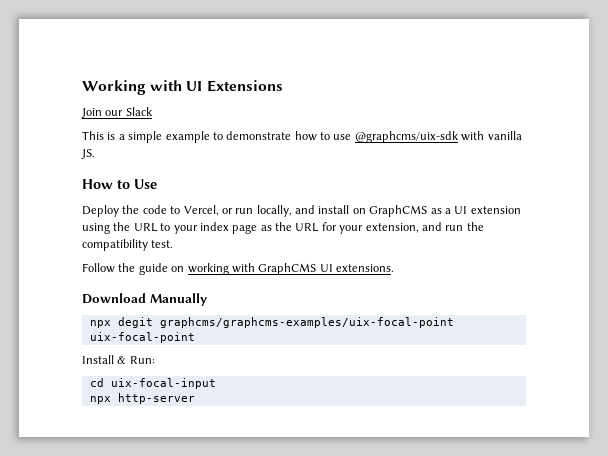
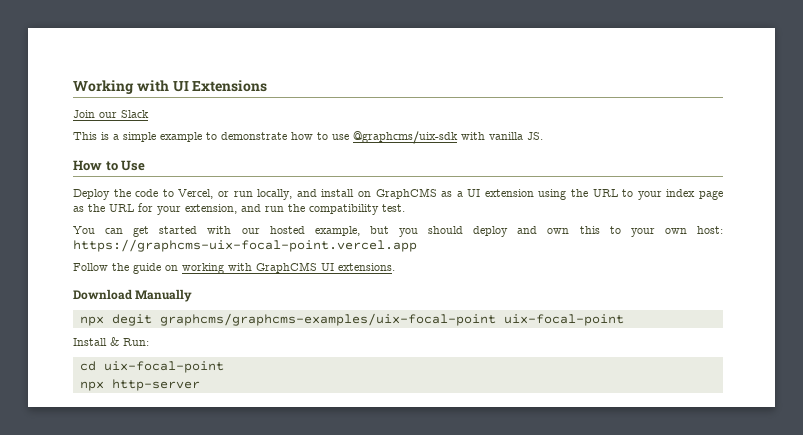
+ You can get started with our hosted example, but you should deploy and own this to your own host: https://graphcms-uix-focal-point.vercel.app
- cd uix-focal-input
+ cd uix-focal-point

